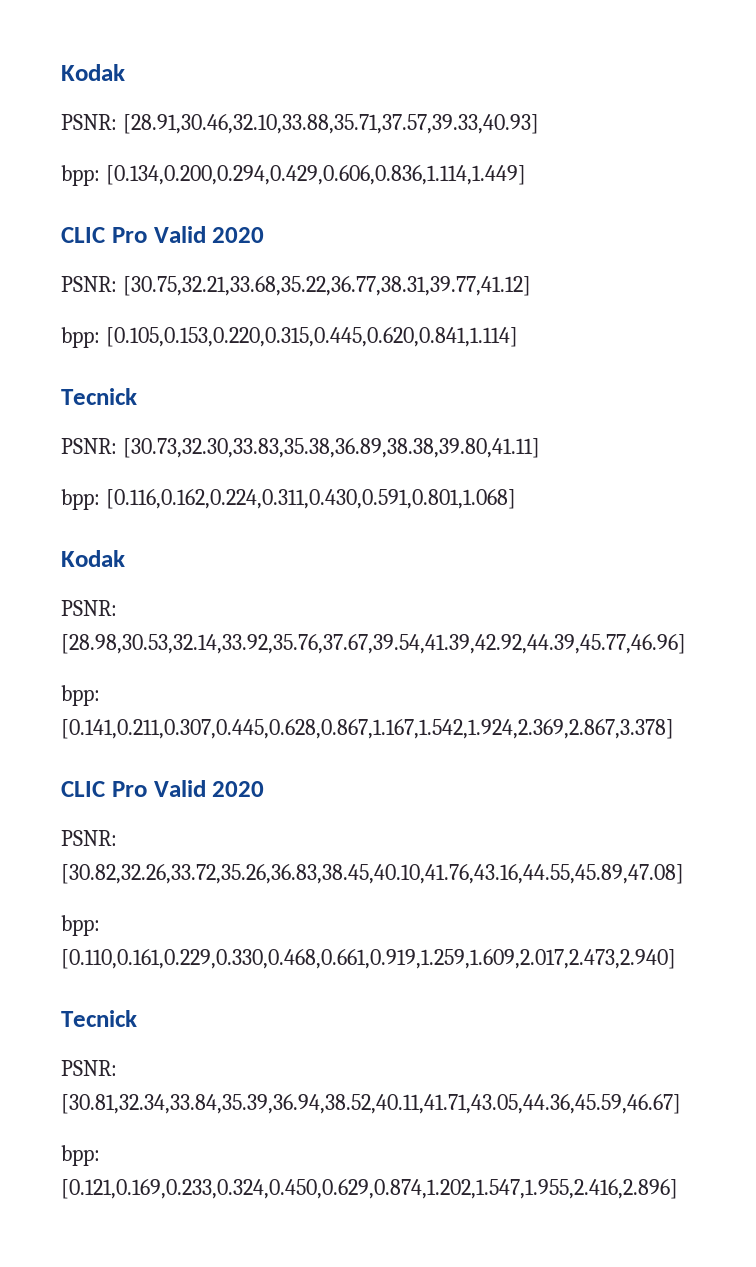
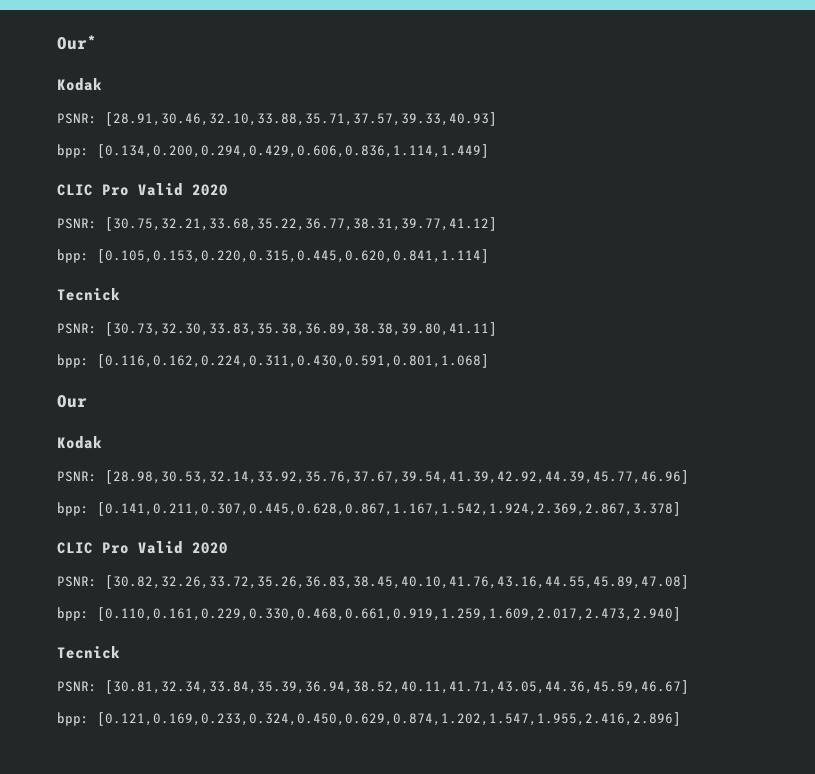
+ Our*
+ Our

